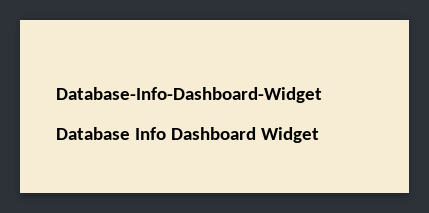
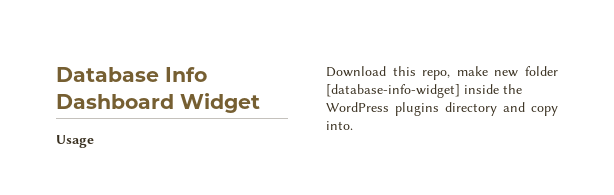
- Database-Info-Dashboard-Widget
+ Usage
+ Download this repo, make new folder [database-info-widget] inside the WordPress plugins directory and copy into.

